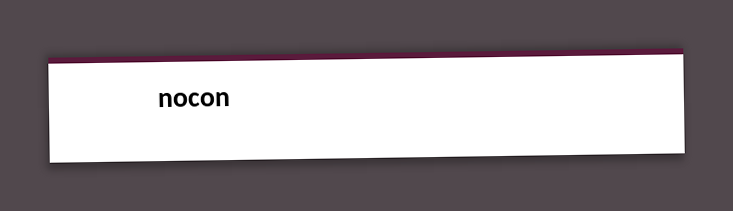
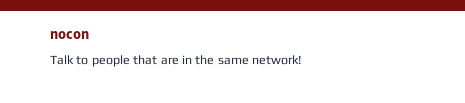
+ Talk to people that are in the same network!

